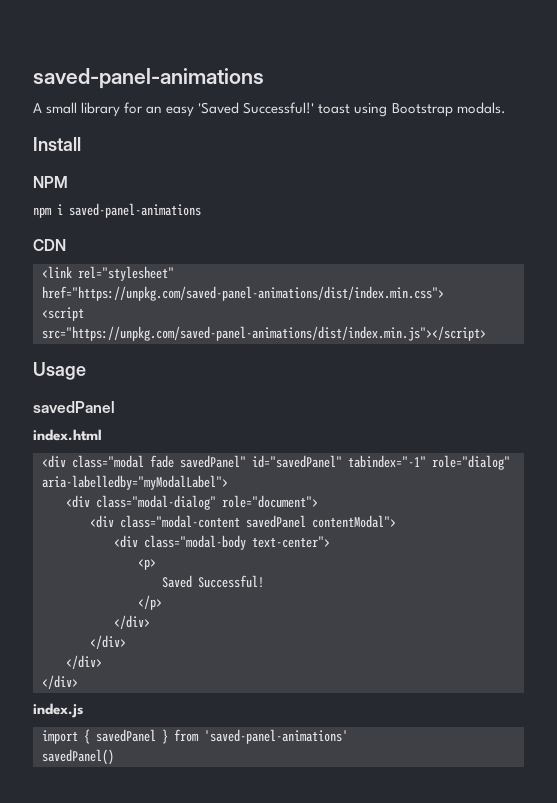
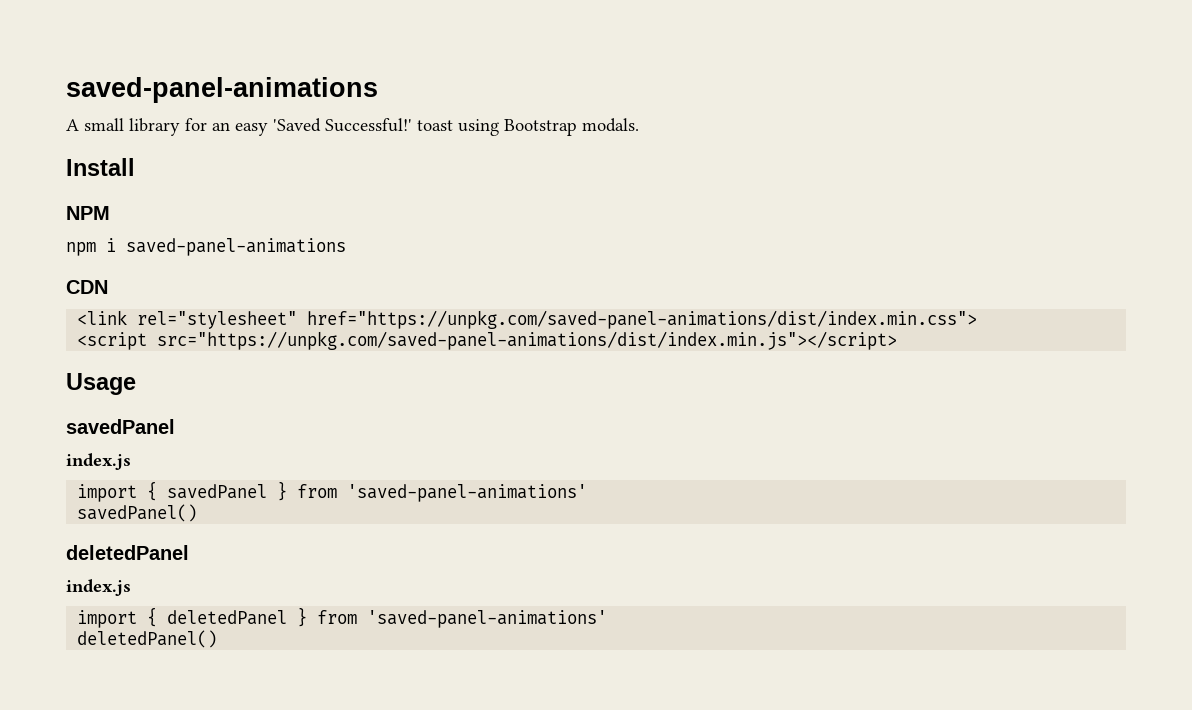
- index.html
- <div class="modal fade savedPanel" id="savedPanel" tabindex="-1" role="dialog" aria-labelledby="myModalLabel">
- <div class="modal-dialog" role="document">
- <div class="modal-content savedPanel contentModal">
- <div class="modal-body text-center">
- <p>
- Saved Successful!
- </p>
- </div>
- </div>
- </div>
- </div>
  savedPanel()
+ deletedPanel
+ index.js
+ import { deletedPanel } from 'saved-panel-animations'
+ deletedPanel()

